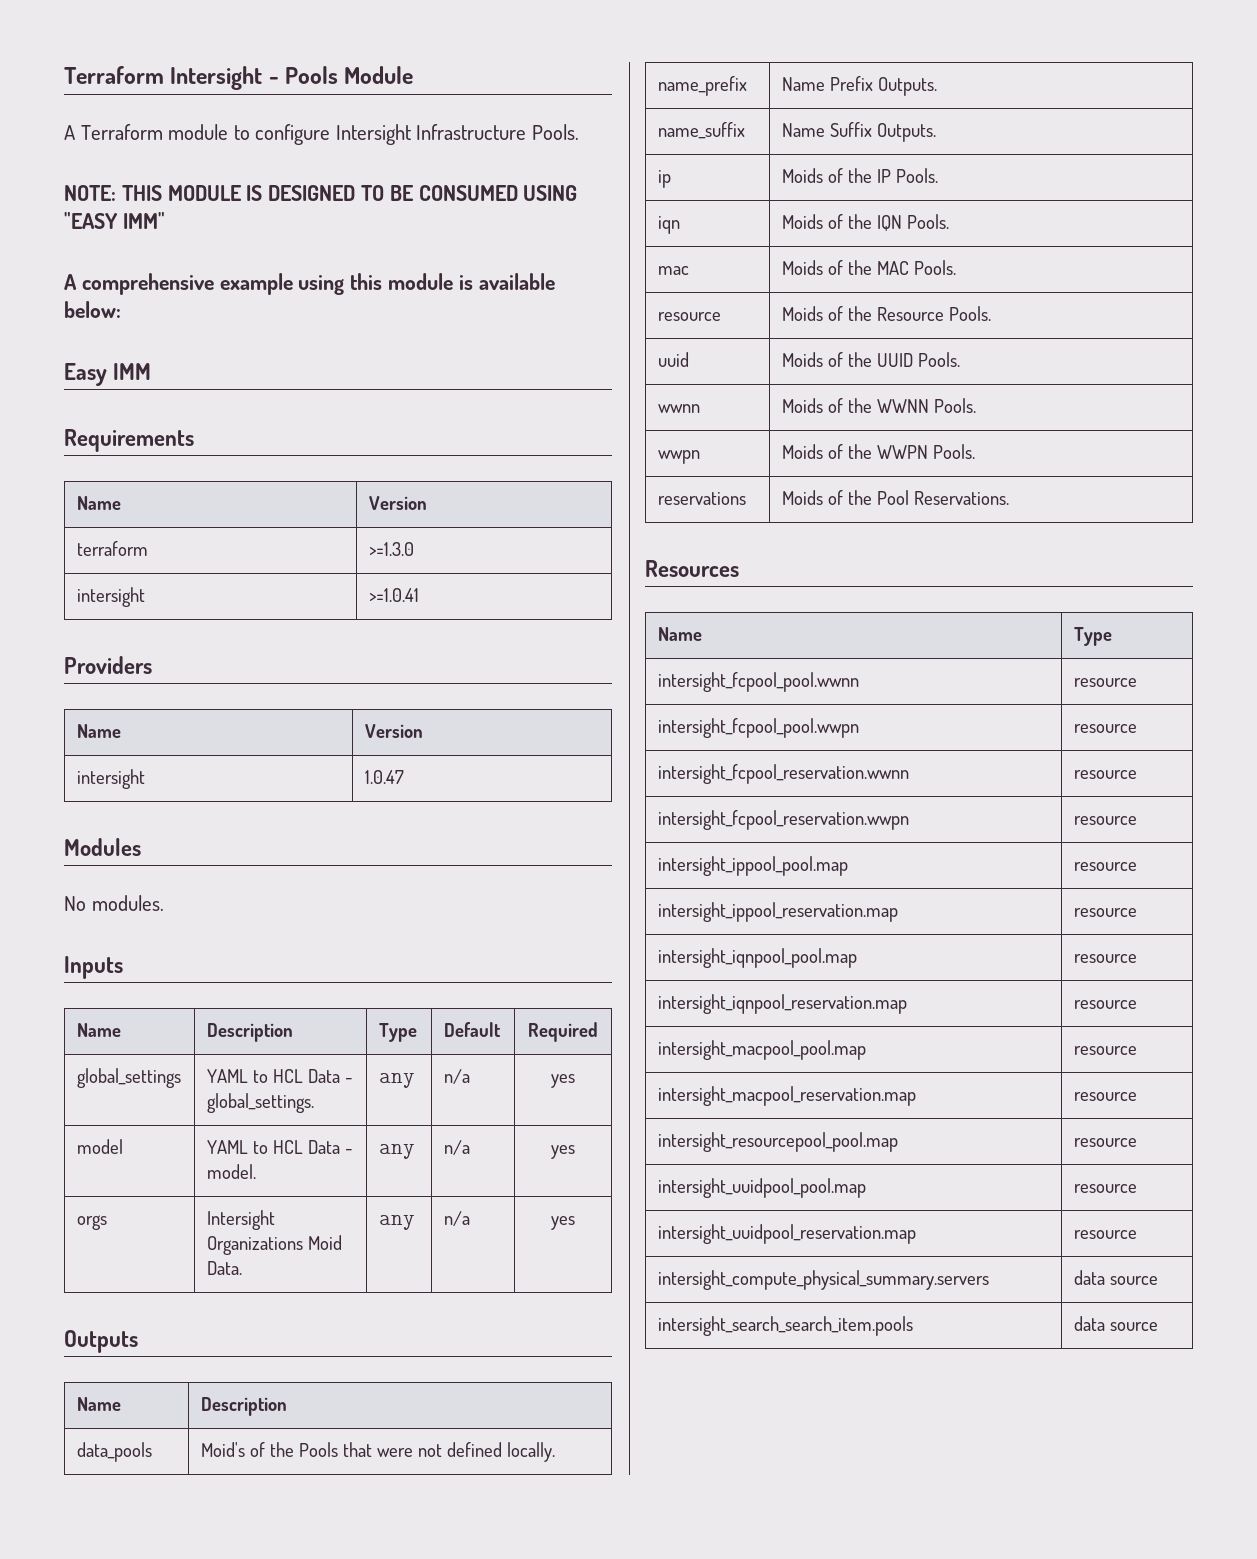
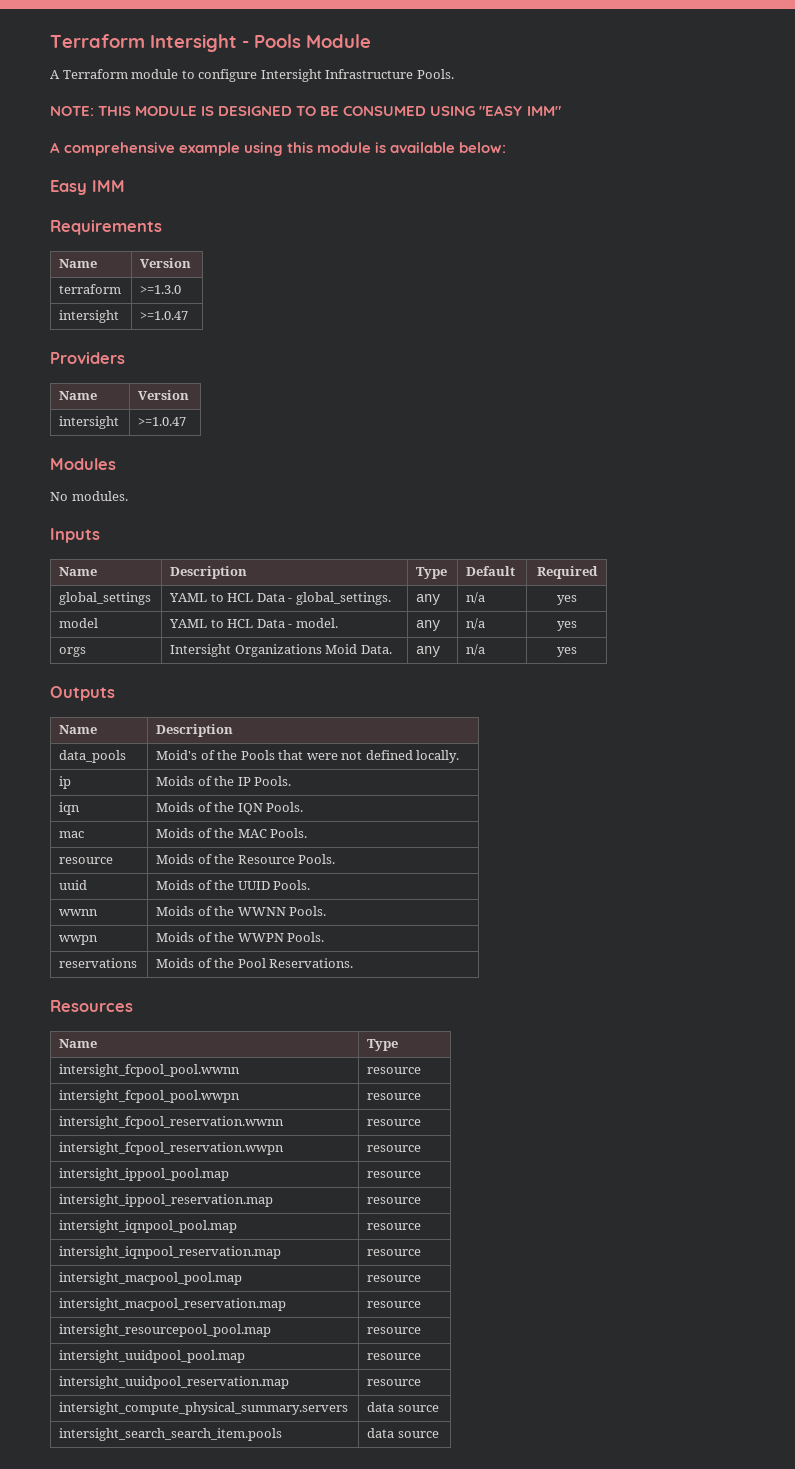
  terraform | >=1.3.0
- intersight | >=1.0.41
+ intersight | >=1.0.47
  Providers
  Name | Version
- intersight | 1.0.47
+ intersight | >=1.0.47
- name_prefix | Name Prefix Outputs.
- name_suffix | Name Suffix Outputs.

